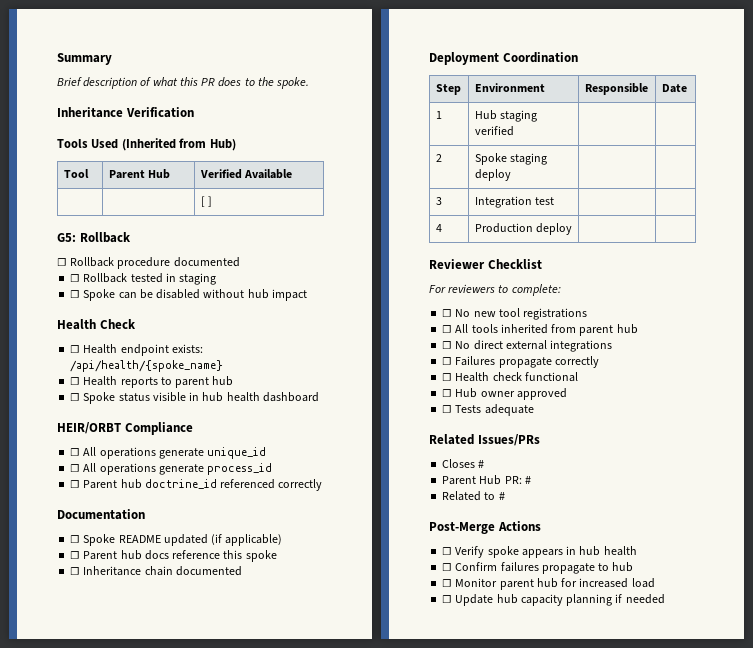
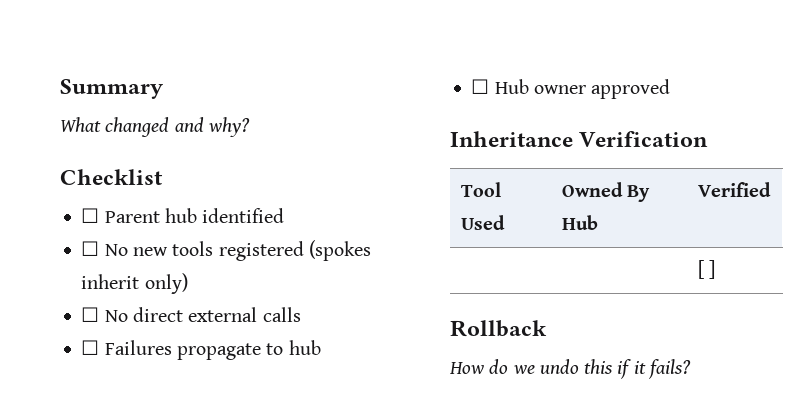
- Brief description of what this PR does to the spoke.
+ What changed and why?
+ Checklist
+ ☐ Parent hub identified
+ ☐ No new tools registered (spokes inherit only)
+ ☐ No direct external calls
+ ☐ Failures propagate to hub
+ ☐ Hub owner approved
  Inheritance Verification
- Tools Used (Inherited from Hub)
- Tool | Parent Hub | Verified Available
+ Tool Used | Owned By Hub | Verified
- G5: Rollback
+ Rollback
- ☐ Rollback procedure documented
- ☐ Rollback tested in staging
- ☐ Spoke can be disabled without hub impact
- Health Check
- ☐ Health endpoint exists: /api/health/{spoke_name}
- ☐ Health reports to parent hub
- ☐ Spoke status visible in hub health dashboard
- HEIR/ORBT Compliance
- ☐ All operations generate unique_id
- ☐ All operations generate process_id
- ☐ Parent hub doctrine_id referenced correctly
- Documentation
- ☐ Spoke README updated (if applicable)
- ☐ Parent hub docs reference this spoke
- ☐ Inheritance chain documented
- Deployment Coordination
- Step | Environment | Responsible | Date
- 1 | Hub staging verified | |
- 2 | Spoke staging deploy | |
- 3 | Integration test | |
- 4 | Production deploy | |
- Reviewer Checklist
- For reviewers to complete:
- ☐ No new tool registrations
- ☐ All tools inherited from parent hub
- ☐ No direct external integrations
- ☐ Failures propagate correctly
- ☐ Health check functional
- ☐ Hub owner approved
- ☐ Tests adequate
- Related Issues/PRs
- Closes #
- Parent Hub PR: #
- Related to #
- Post-Merge Actions
- ☐ Verify spoke appears in hub health
- ☐ Confirm failures propagate to hub
- ☐ Monitor parent hub for increased load
- ☐ Update hub capacity planning if needed
+ How do we undo this if it fails?

